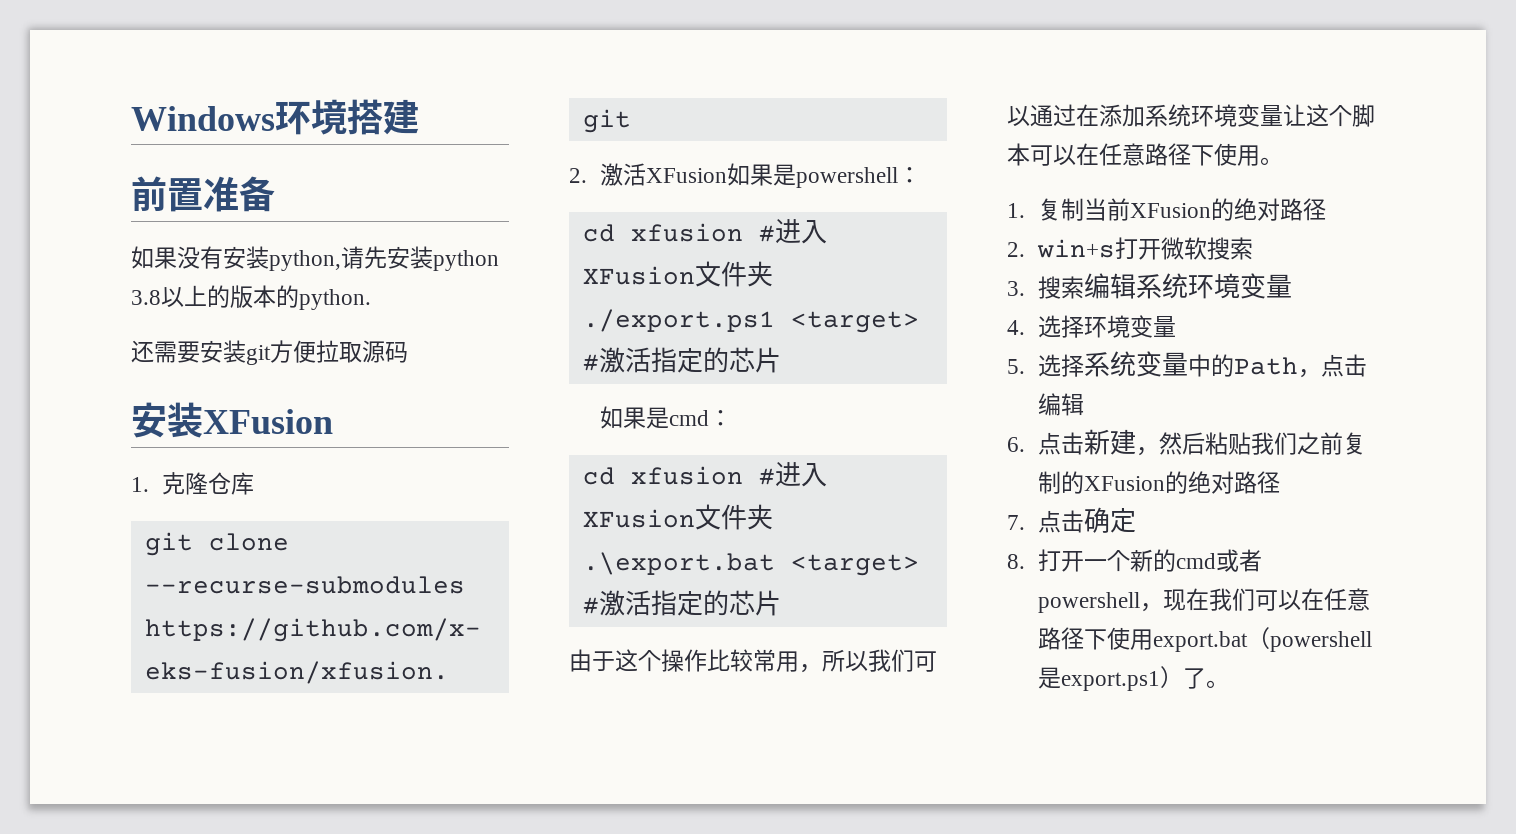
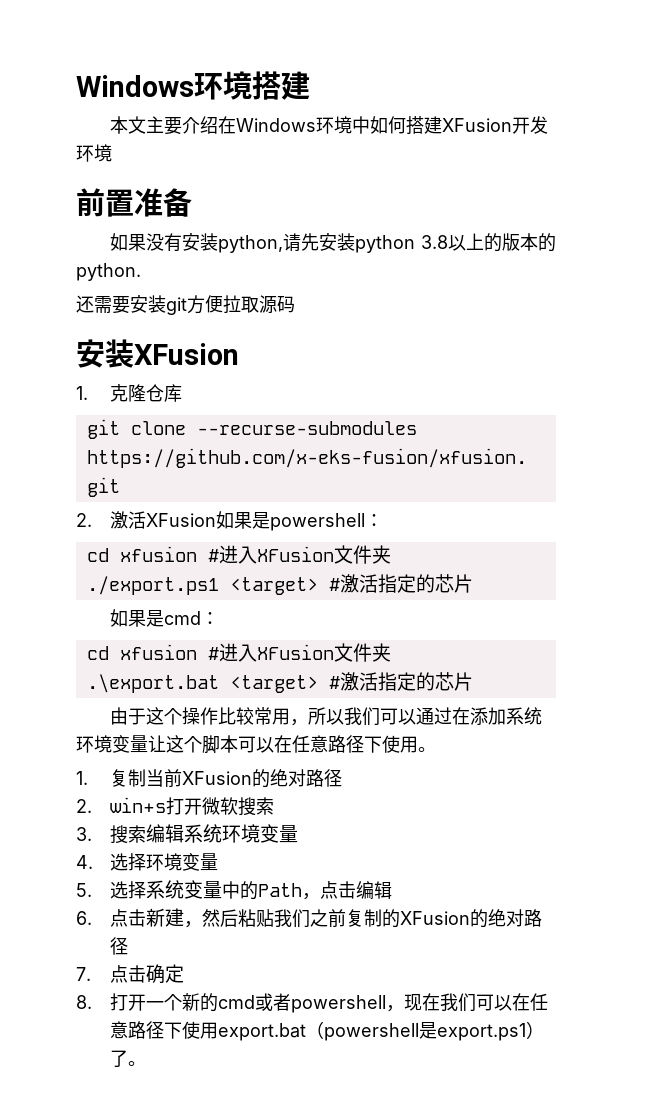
+ 本文主要介绍在Windows环境中如何搭建XFusion开发环境

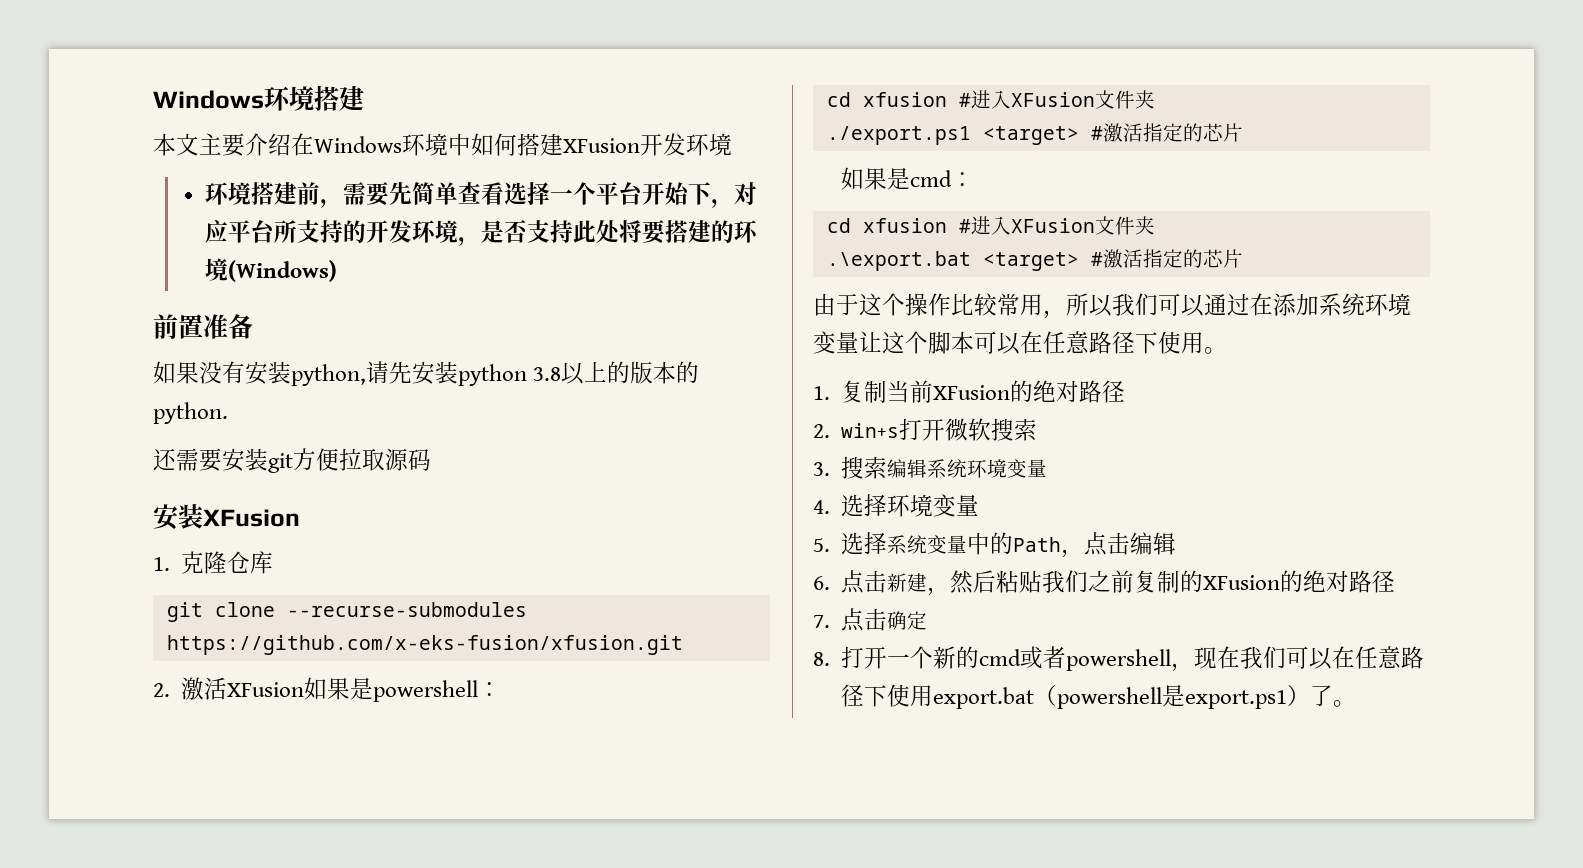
+ 环境搭建前，需要先简单查看选择一个平台开始下，对应平台所支持的开发环境，是否支持此处将要搭建的环境(Windows)

